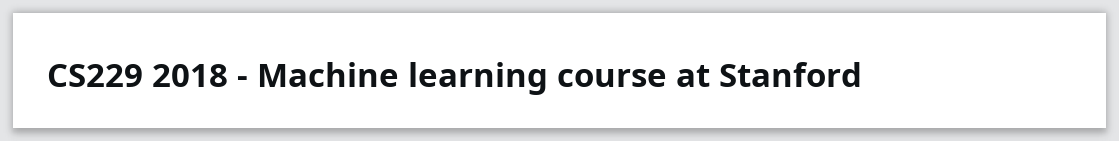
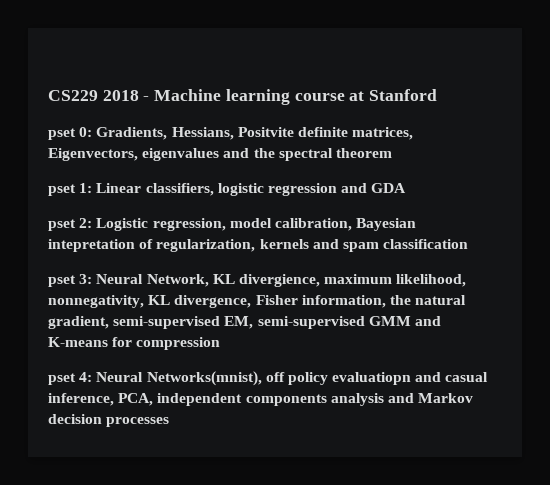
+ pset 0: Gradients, Hessians, Positvite definite matrices, Eigenvectors, eigenvalues and the spectral theorem
+ pset 1: Linear classifiers, logistic regression and GDA
+ pset 2: Logistic regression, model calibration, Bayesian intepretation of regularization, kernels and spam classification
+ pset 3: Neural Network, KL divergience, maximum likelihood, nonnegativity, KL divergence, Fisher information, the natural gradient, semi-supervised EM, semi-supervised GMM and K-means for compression
+ pset 4: Neural Networks(mnist), off policy evaluatiopn and casual inference, PCA, independent components analysis and Markov decision processes

